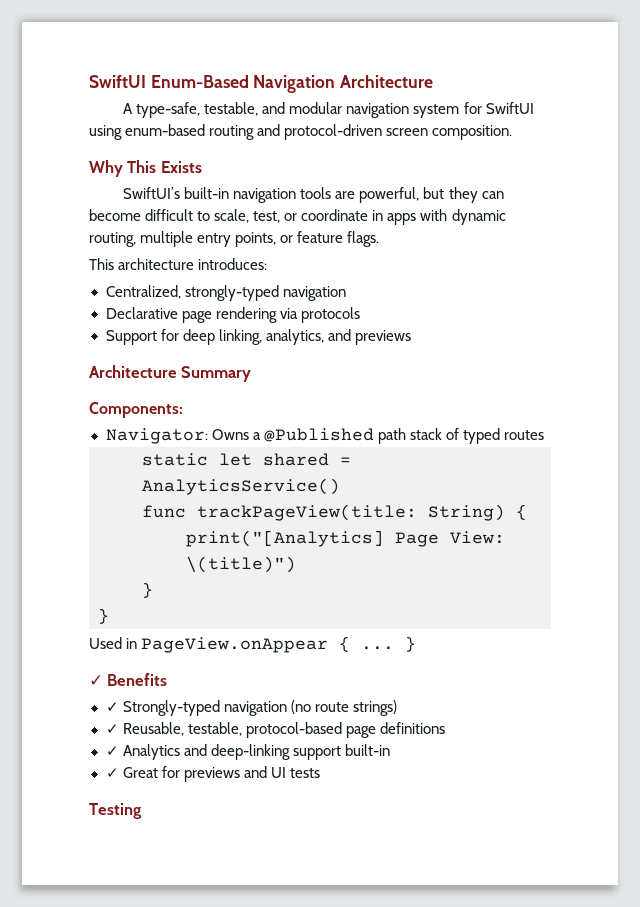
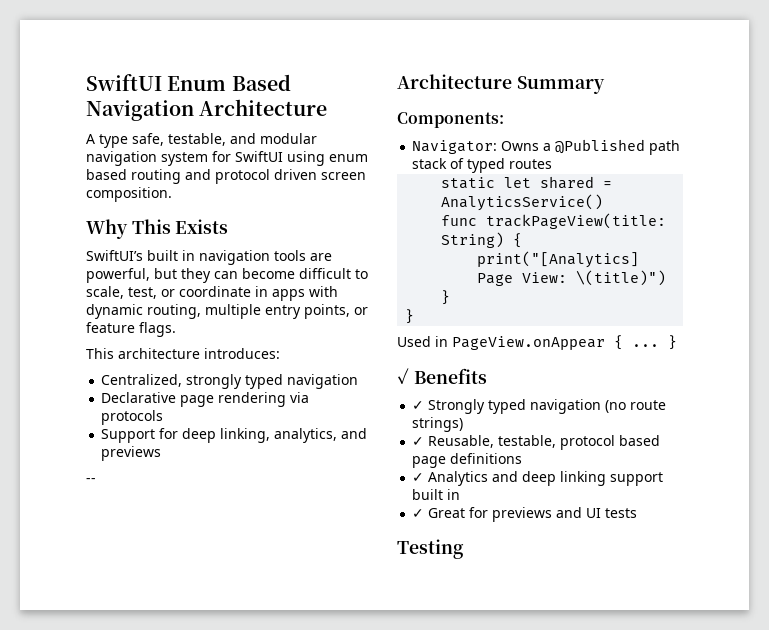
- SwiftUI Enum-Based Navigation Architecture
+ SwiftUI Enum Based Navigation Architecture
- A type-safe, testable, and modular navigation system for SwiftUI using enum-based routing and protocol-driven screen composition.
+ A type safe, testable, and modular navigation system for SwiftUI using enum based routing and protocol driven screen composition.
- SwiftUI’s built-in navigation tools are powerful, but they can become difficult to scale, test, or coordinate in apps with dynamic routing, multiple entry points, or feature flags.
+ SwiftUI’s built in navigation tools are powerful, but they can become difficult to scale, test, or coordinate in apps with dynamic routing, multiple entry points, or feature flags.
- Centralized, strongly-typed navigation
+ Centralized, strongly typed navigation
+ --
- ✓ Strongly-typed navigation (no route strings)
+ ✓ Strongly typed navigation (no route strings)
- ✓ Reusable, testable, protocol-based page definitions
+ ✓ Reusable, testable, protocol based page definitions
- ✓ Analytics and deep-linking support built-in
+ ✓ Analytics and deep linking support built in

